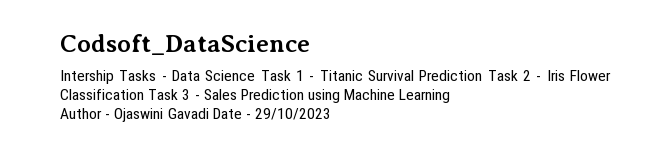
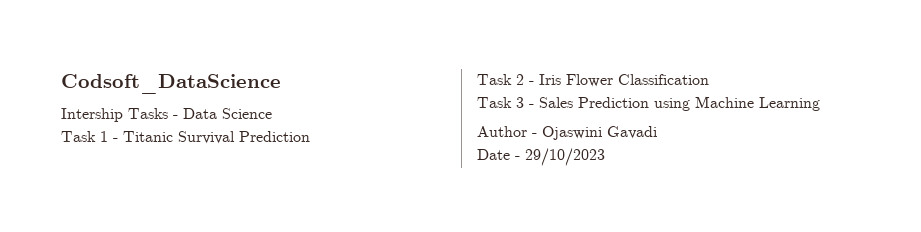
- Intership Tasks - Data Science Task 1 - Titanic Survival Prediction Task 2 - Iris Flower Classification Task 3 - Sales Prediction using Machine Learning
+ Intership Tasks - Data Science
+ Task 1 - Titanic Survival Prediction
+ Task 2 - Iris Flower Classification
+ Task 3 - Sales Prediction using Machine Learning
- Author - Ojaswini Gavadi Date - 29/10/2023
+ Author - Ojaswini Gavadi
+ Date - 29/10/2023

